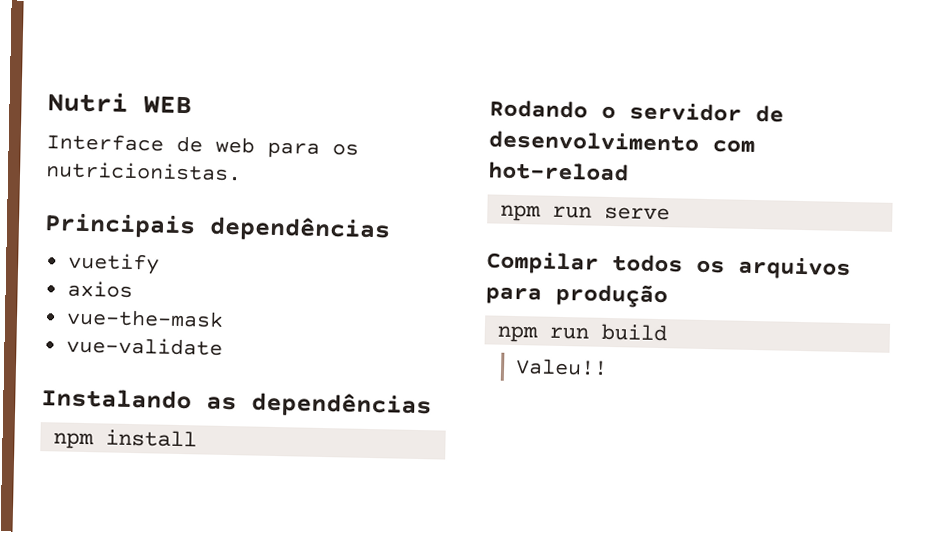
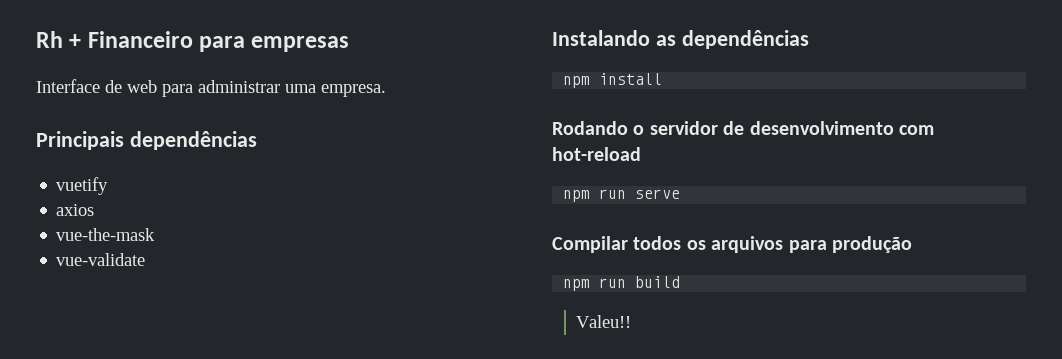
- Nutri WEB
+ Rh + Financeiro para empresas
- Interface de web para os nutricionistas.
+ Interface de web para administrar uma empresa.

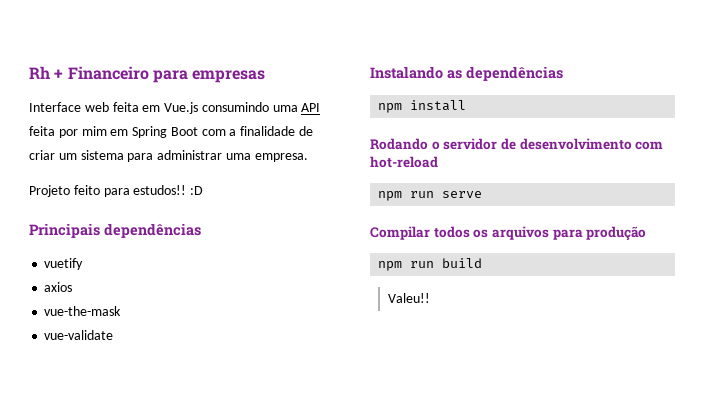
- Interface de web para administrar uma empresa.
+ Interface web feita em Vue.js consumindo uma API feita por mim em Spring Boot com a finalidade de criar um sistema para administrar uma empresa.
+ Projeto feito para estudos!! :D

